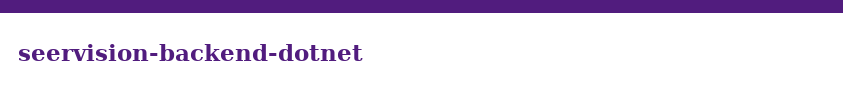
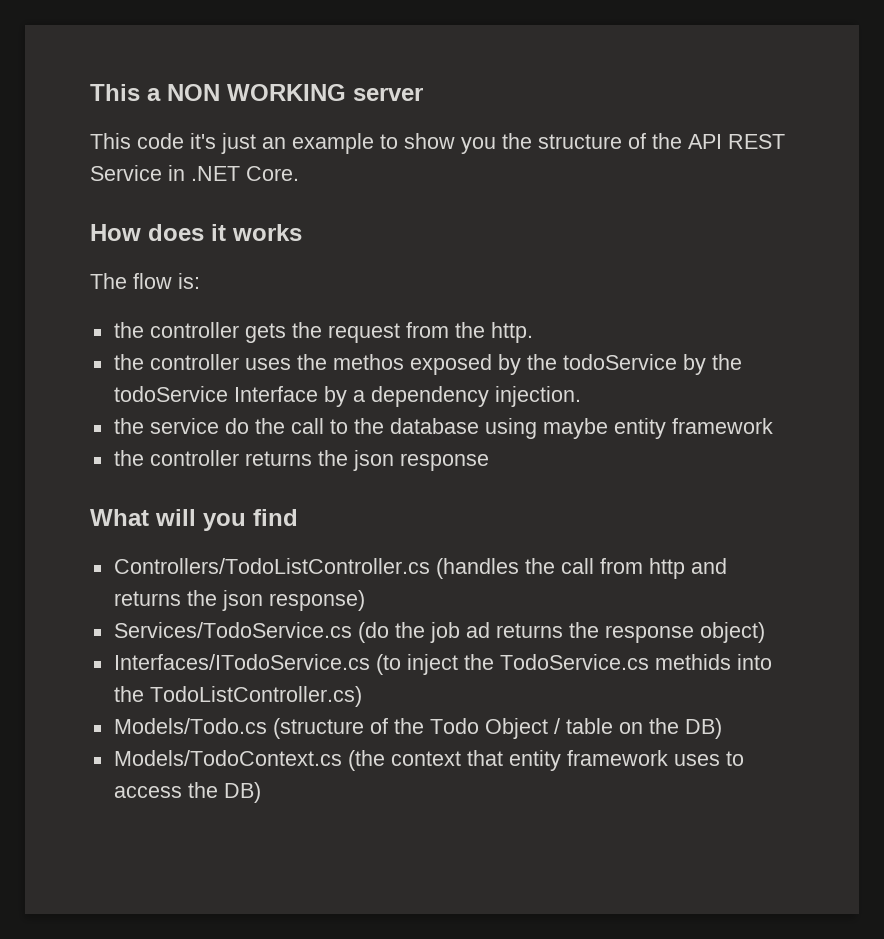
- seervision-backend-dotnet
+ This a NON WORKING server
+ This code it's just an example to show you the structure of the API REST Service in .NET Core.
+ How does it works
+ The flow is:
+ the controller gets the request from the http.
+ the controller uses the methos exposed by the todoService by the todoService Interface by a dependency injection.
+ the service do the call to the database using maybe entity framework
+ the controller returns the json response
+ What will you find
+ Controllers/TodoListController.cs (handles the call from http and returns the json response)
+ Services/TodoService.cs (do the job ad returns the response object)
+ Interfaces/ITodoService.cs (to inject the TodoService.cs methids into the TodoListController.cs)
+ Models/Todo.cs (structure of the Todo Object / table on the DB)
+ Models/TodoContext.cs (the context that entity framework uses to access the DB)

